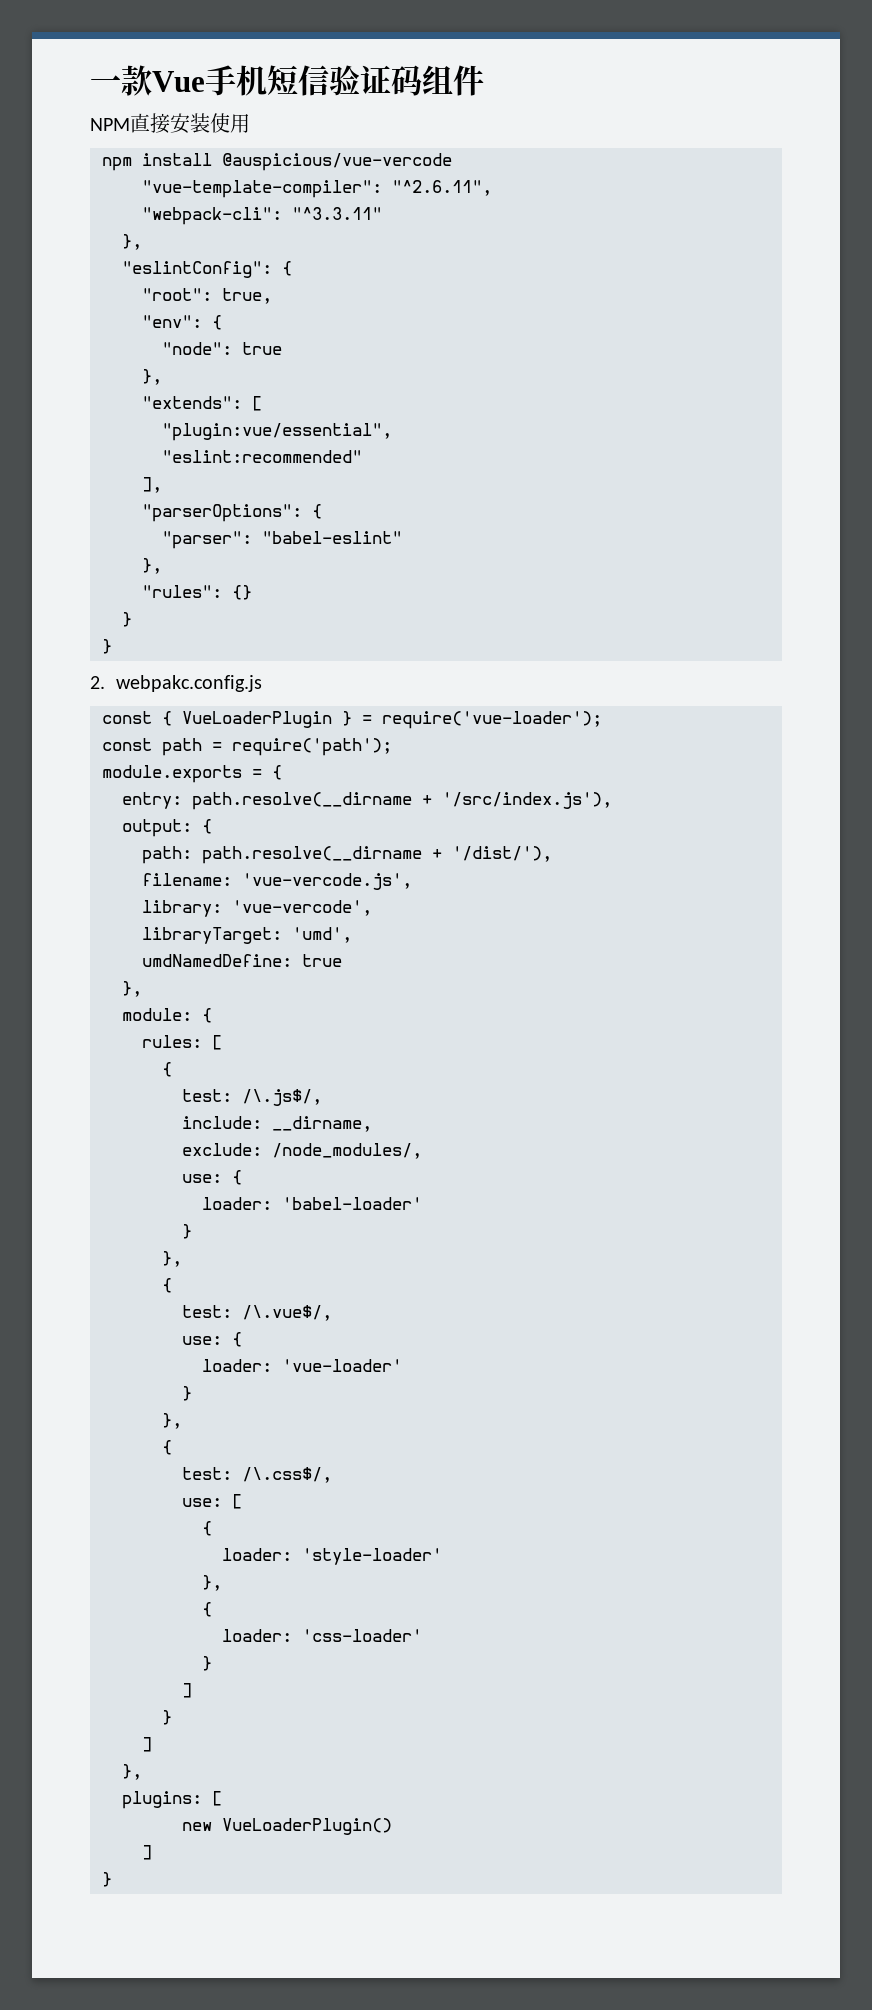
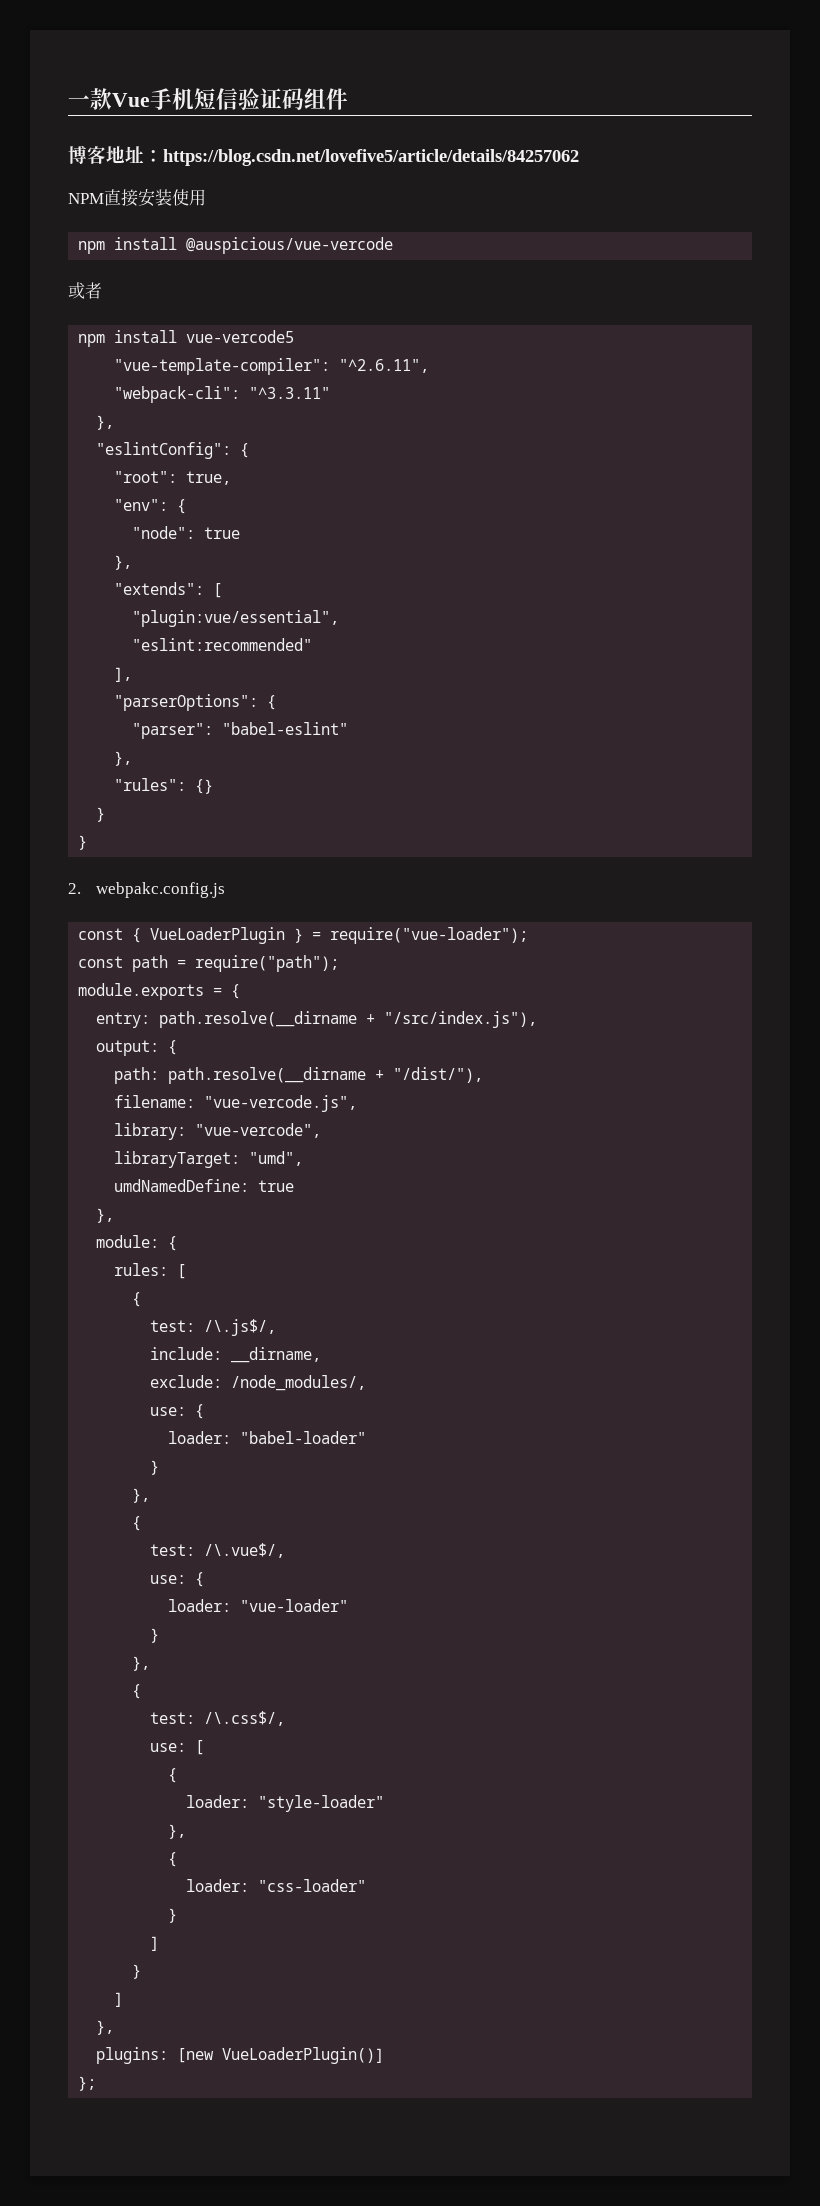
+ 博客地址：https://blog.csdn.net/lovefive5/article/details/84257062
+ 或者
+ npm install vue-vercode5
- const { VueLoaderPlugin } = require('vue-loader');
+ const { VueLoaderPlugin } = require("vue-loader");
- const path = require('path');
+ const path = require("path");
- entry: path.resolve(__dirname + '/src/index.js'),
+ entry: path.resolve(__dirname + "/src/index.js"),
- path: path.resolve(__dirname + '/dist/'),
+ path: path.resolve(__dirname + "/dist/"),
- filename: 'vue-vercode.js',
+ filename: "vue-vercode.js",
- library: 'vue-vercode',
+ library: "vue-vercode",
- libraryTarget: 'umd',
+ libraryTarget: "umd",
- loader: 'babel-loader'
+ loader: "babel-loader"
- loader: 'vue-loader'
+ loader: "vue-loader"
- loader: 'style-loader'
+ loader: "style-loader"
- loader: 'css-loader'
+ loader: "css-loader"
- plugins: [
- new VueLoaderPlugin()
- ]
- }
+ plugins: [new VueLoaderPlugin()]
+ };

